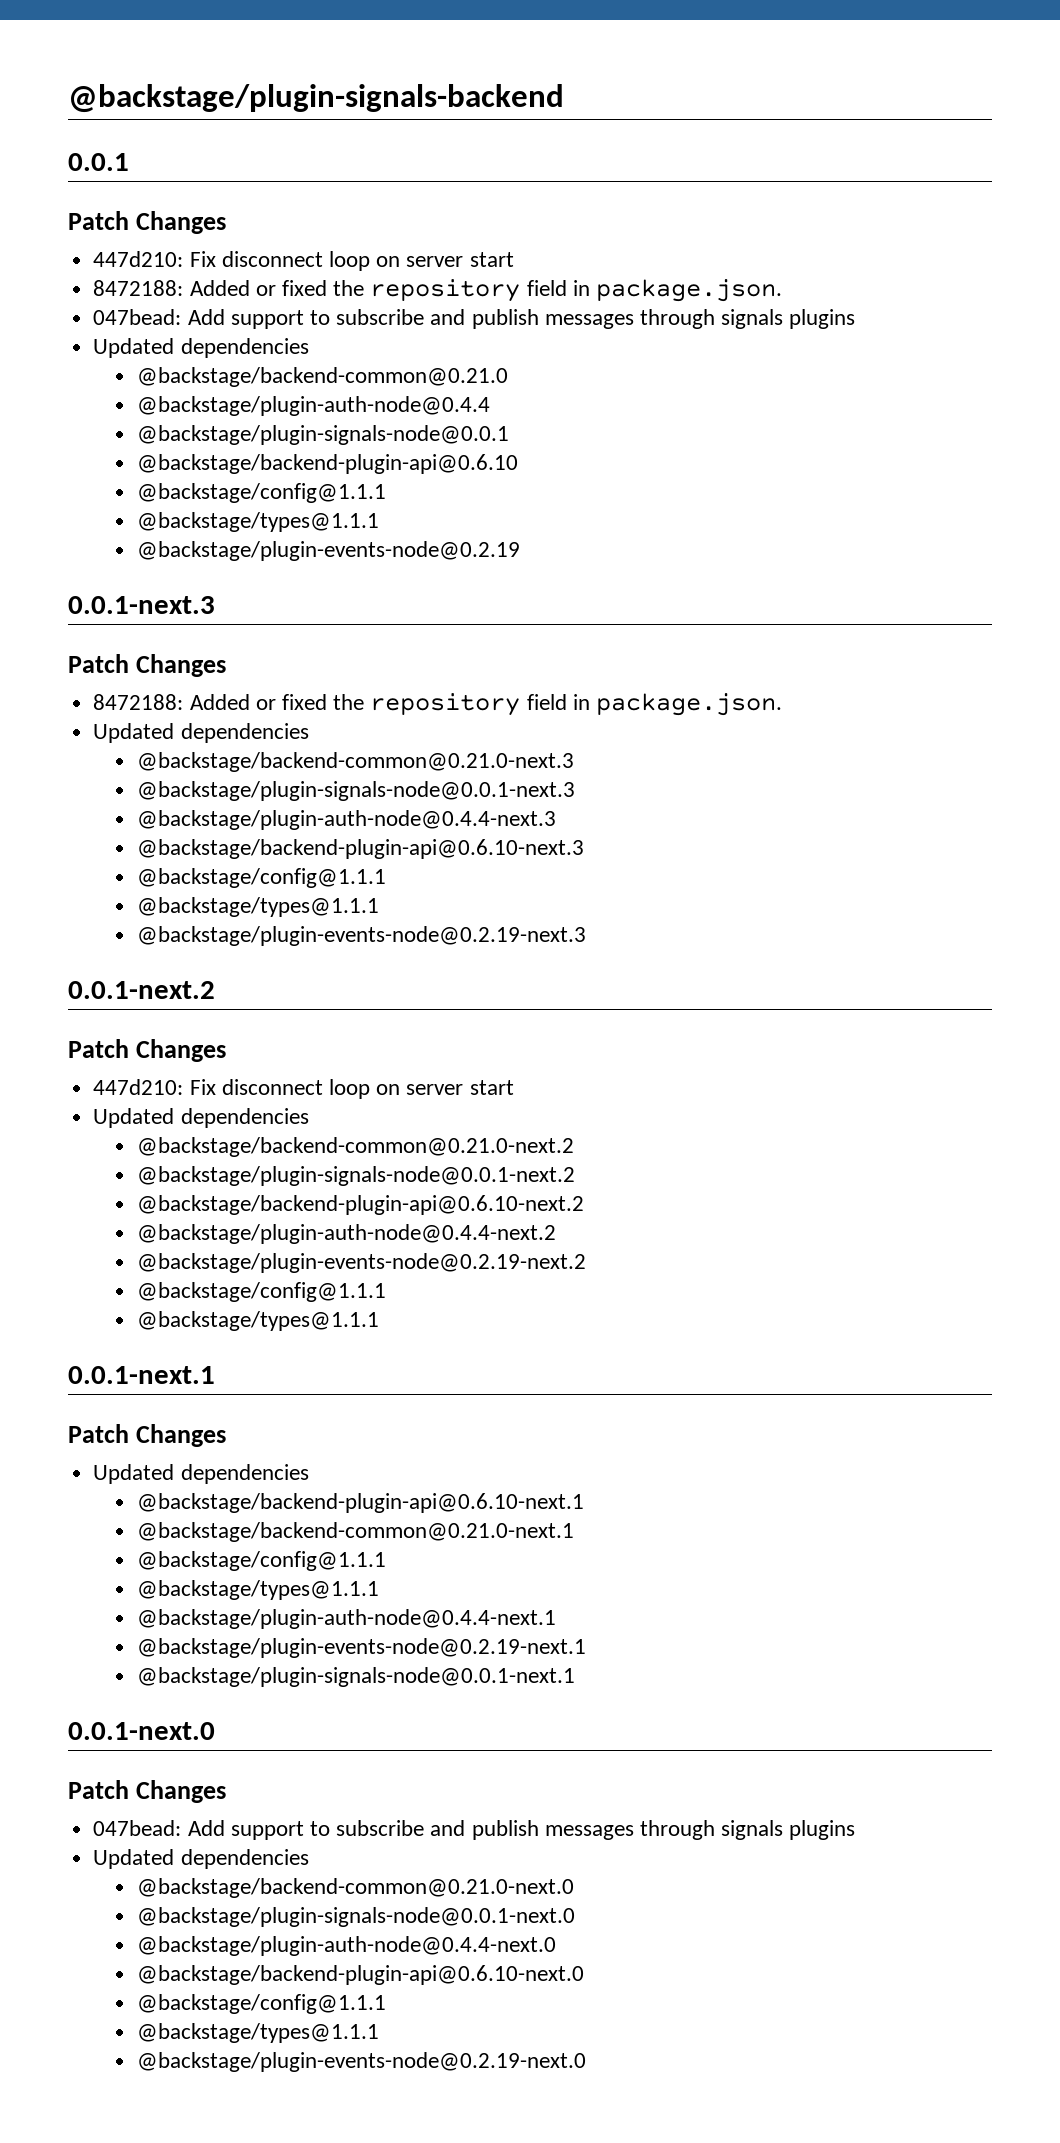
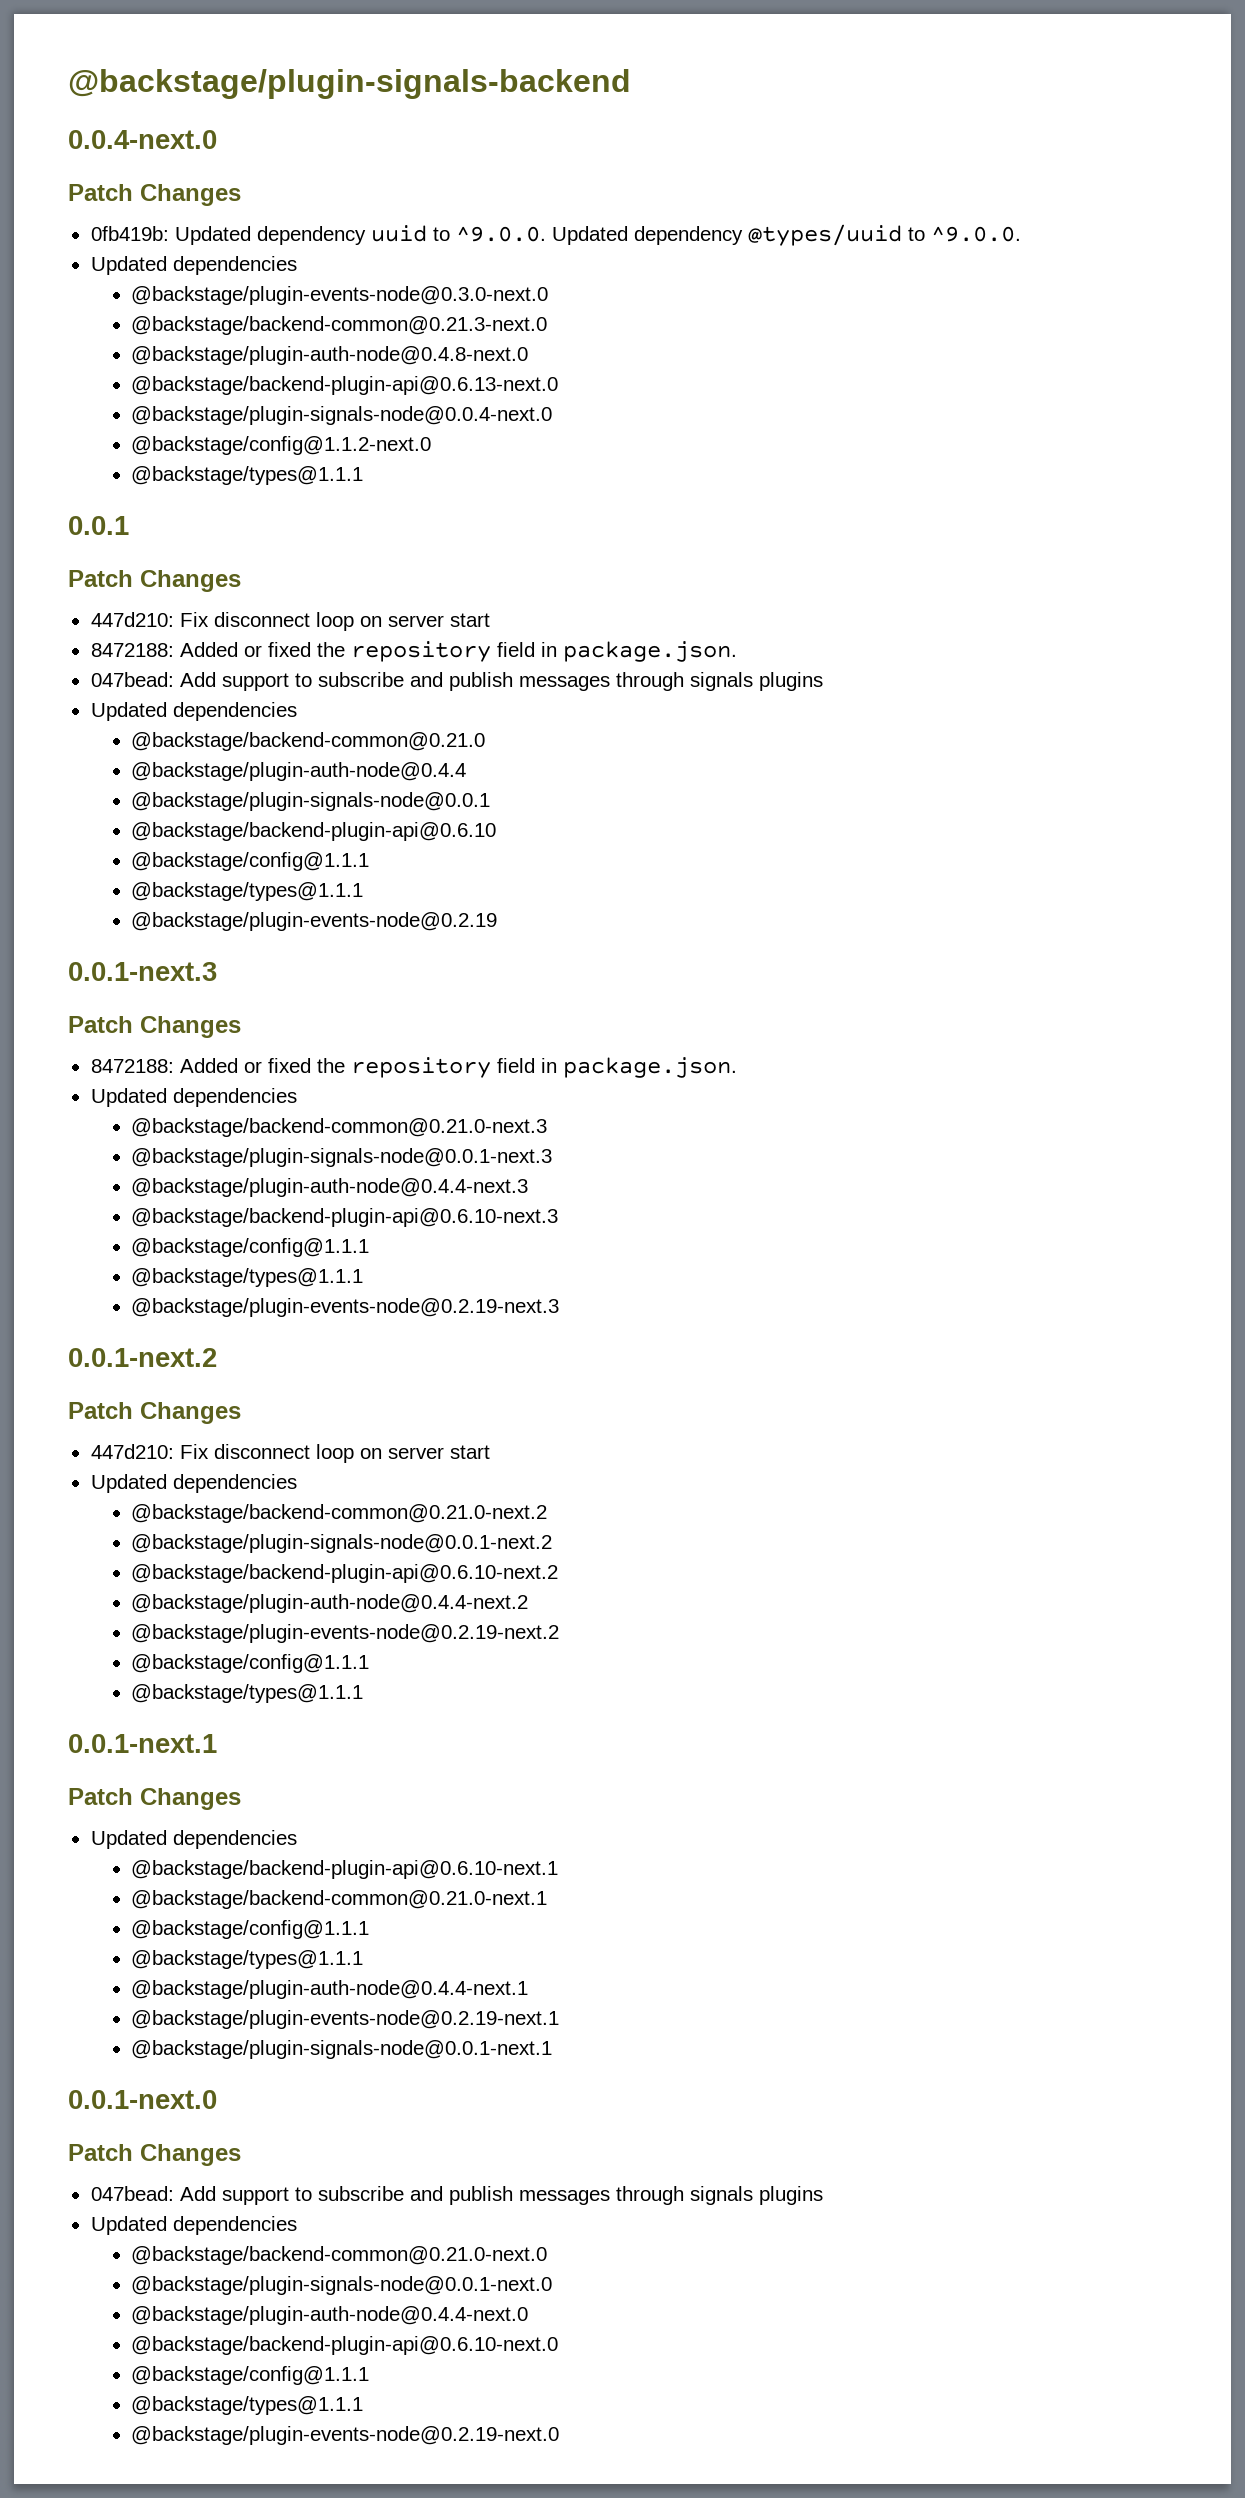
+ 0.0.4-next.0
+ Patch Changes
+ 0fb419b: Updated dependency uuid to ^9.0.0. Updated dependency @types/uuid to ^9.0.0.
+ Updated dependencies
+ @backstage/plugin-events-node@0.3.0-next.0
+ @backstage/backend-common@0.21.3-next.0
+ @backstage/plugin-auth-node@0.4.8-next.0
+ @backstage/backend-plugin-api@0.6.13-next.0
+ @backstage/plugin-signals-node@0.0.4-next.0
+ @backstage/config@1.1.2-next.0
+ @backstage/types@1.1.1

